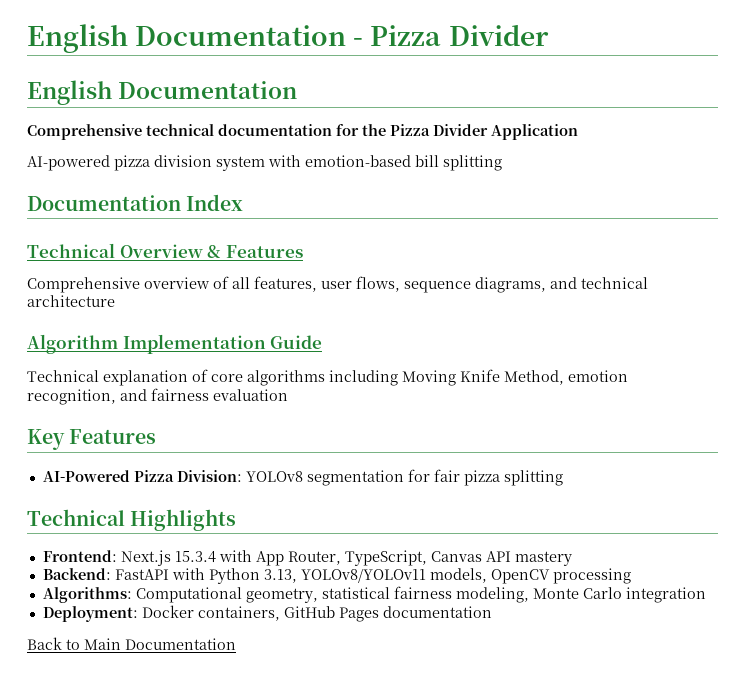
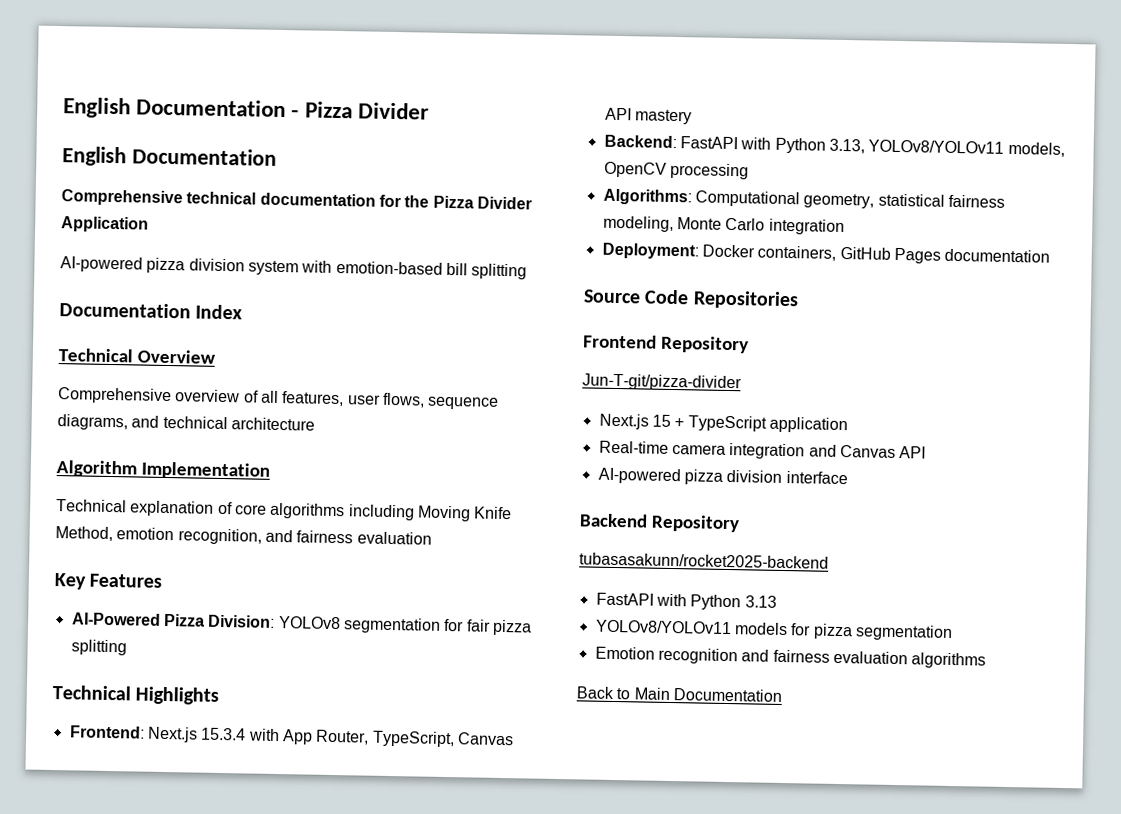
- Technical Overview & Features
+ Technical Overview
- Algorithm Implementation Guide
+ Algorithm Implementation
+ Source Code Repositories
+ Frontend Repository
+ Jun-T-git/pizza-divider
+ Next.js 15 + TypeScript application
+ Real-time camera integration and Canvas API
+ AI-powered pizza division interface
+ Backend Repository
+ tubasasakunn/rocket2025-backend
+ FastAPI with Python 3.13
+ YOLOv8/YOLOv11 models for pizza segmentation
+ Emotion recognition and fairness evaluation algorithms

